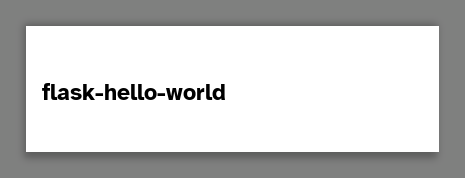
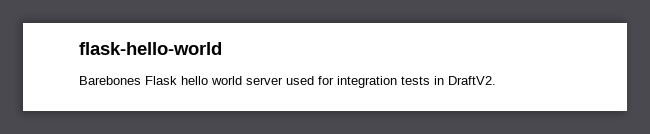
+ Barebones Flask hello world server used for integration tests in DraftV2.

